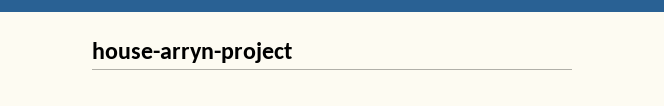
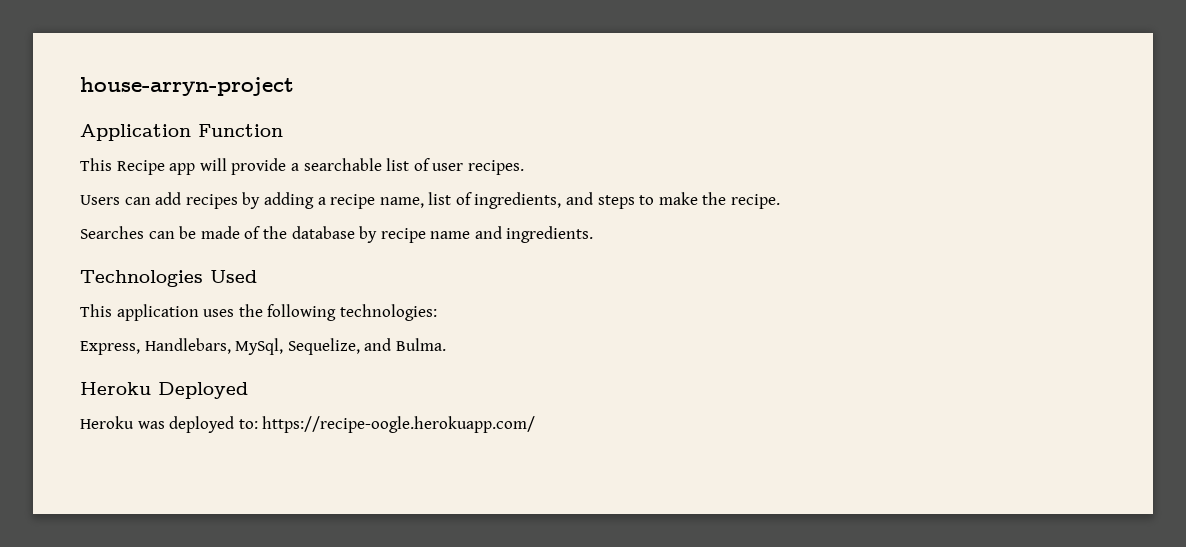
+ Application Function
+ This Recipe app will provide a searchable list of user recipes.
+ Users can add recipes by adding a recipe name, list of ingredients, and steps to make the recipe.
+ Searches can be made of the database by recipe name and ingredients.
+ Technologies Used
+ This application uses the following technologies:
+ Express, Handlebars, MySql, Sequelize, and Bulma.
+ Heroku Deployed
+ Heroku was deployed to: https://recipe-oogle.herokuapp.com/

